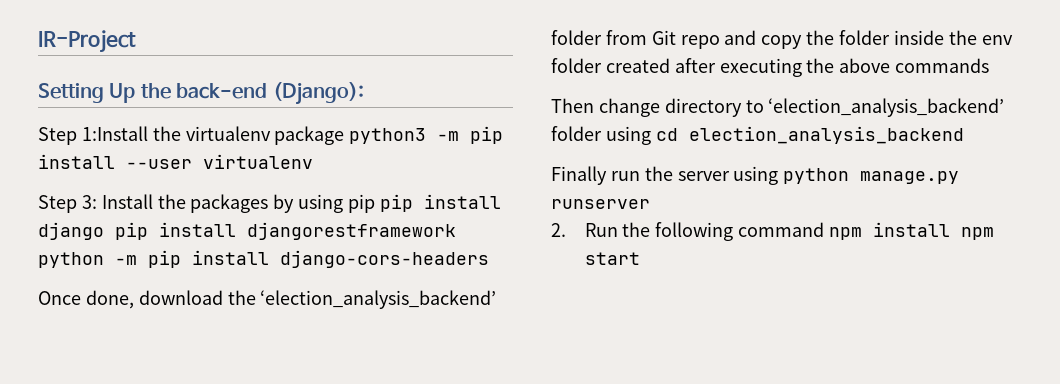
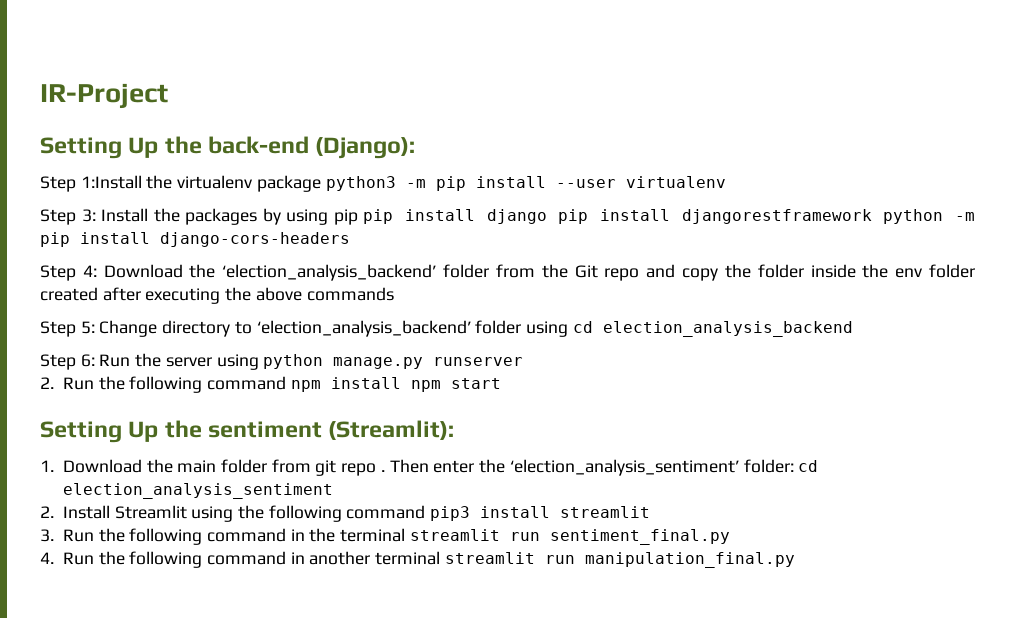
- Once done, download the ‘election_analysis_backend’ folder from Git repo and copy the folder inside the env folder created after executing the above commands
+ Step 4: Download the ‘election_analysis_backend’ folder from the Git repo and copy the folder inside the env folder created after executing the above commands
- Then change directory to ‘election_analysis_backend’ folder using cd election_analysis_backend
+ Step 5: Change directory to ‘election_analysis_backend’ folder using cd election_analysis_backend
- Finally run the server using python manage.py runserver
+ Step 6: Run the server using python manage.py runserver
+ Setting Up the sentiment (Streamlit):
+ 1. Download the main folder from git repo . Then enter the ‘election_analysis_sentiment’ folder: cd election_analysis_sentiment
+ 2. Install Streamlit using the following command pip3 install streamlit
+ 3. Run the following command in the terminal streamlit run sentiment_final.py
+ 4. Run the following command in another terminal streamlit run manipulation_final.py

